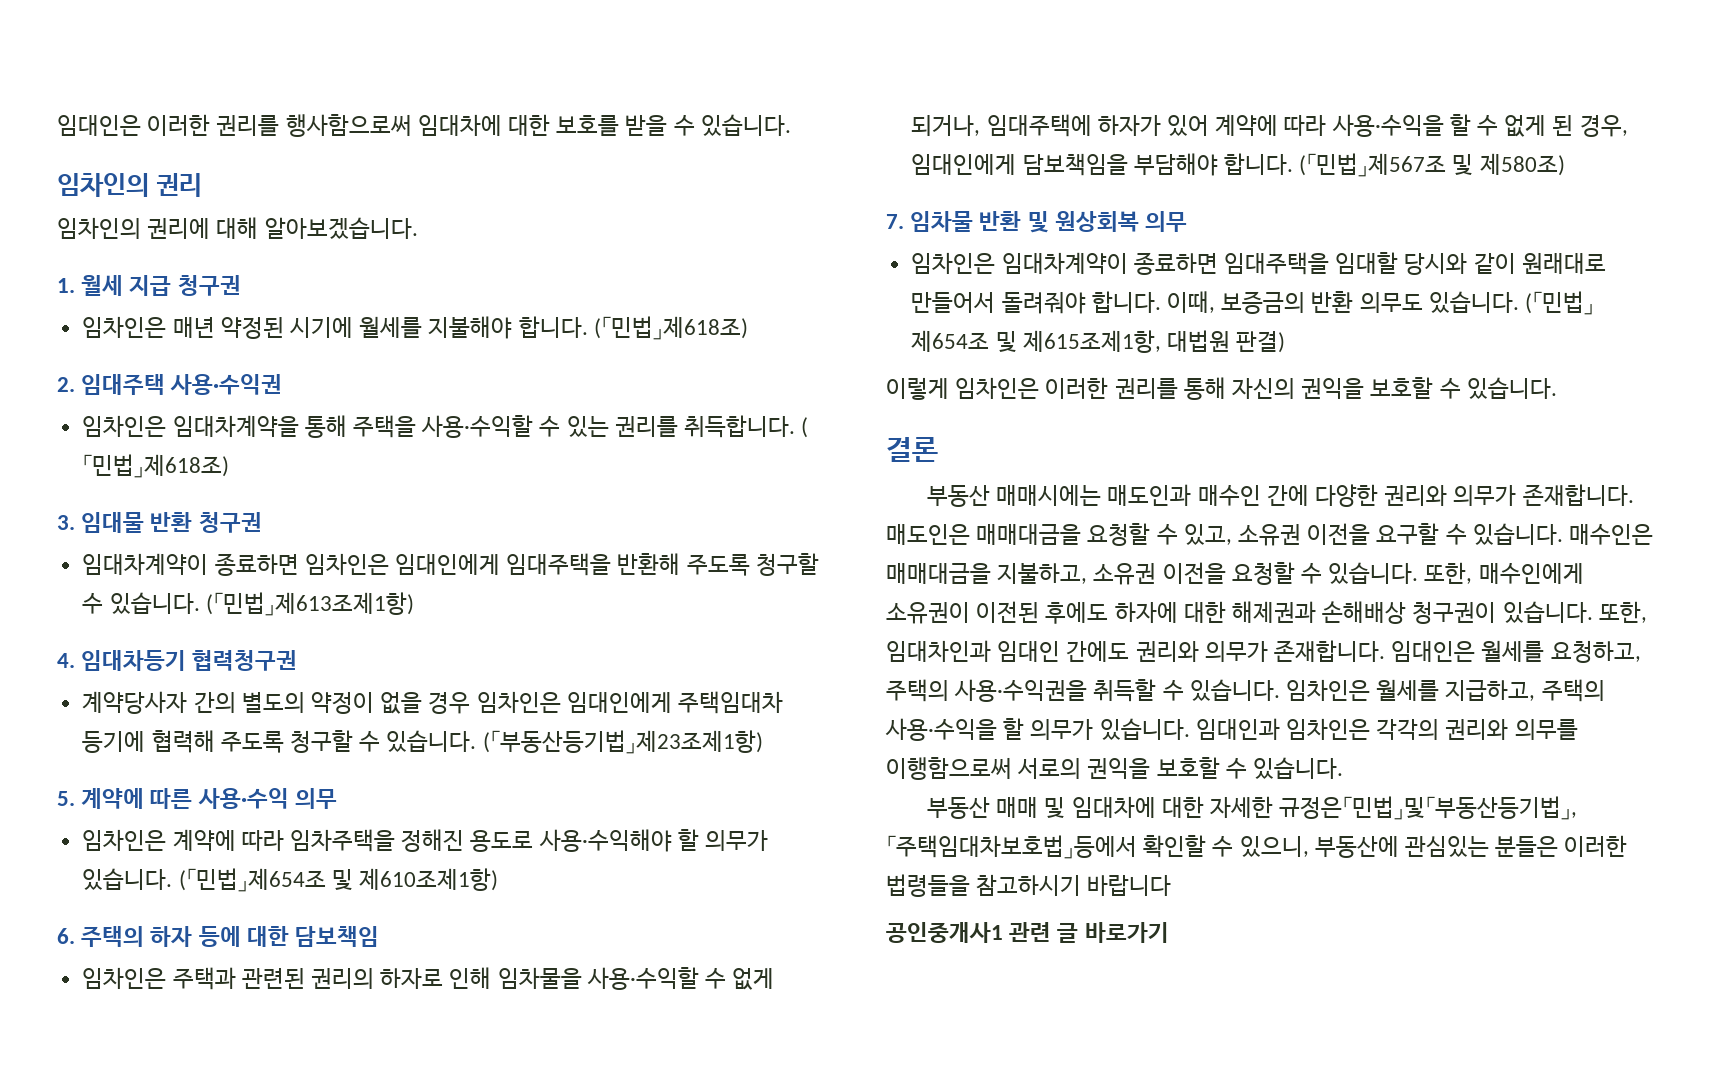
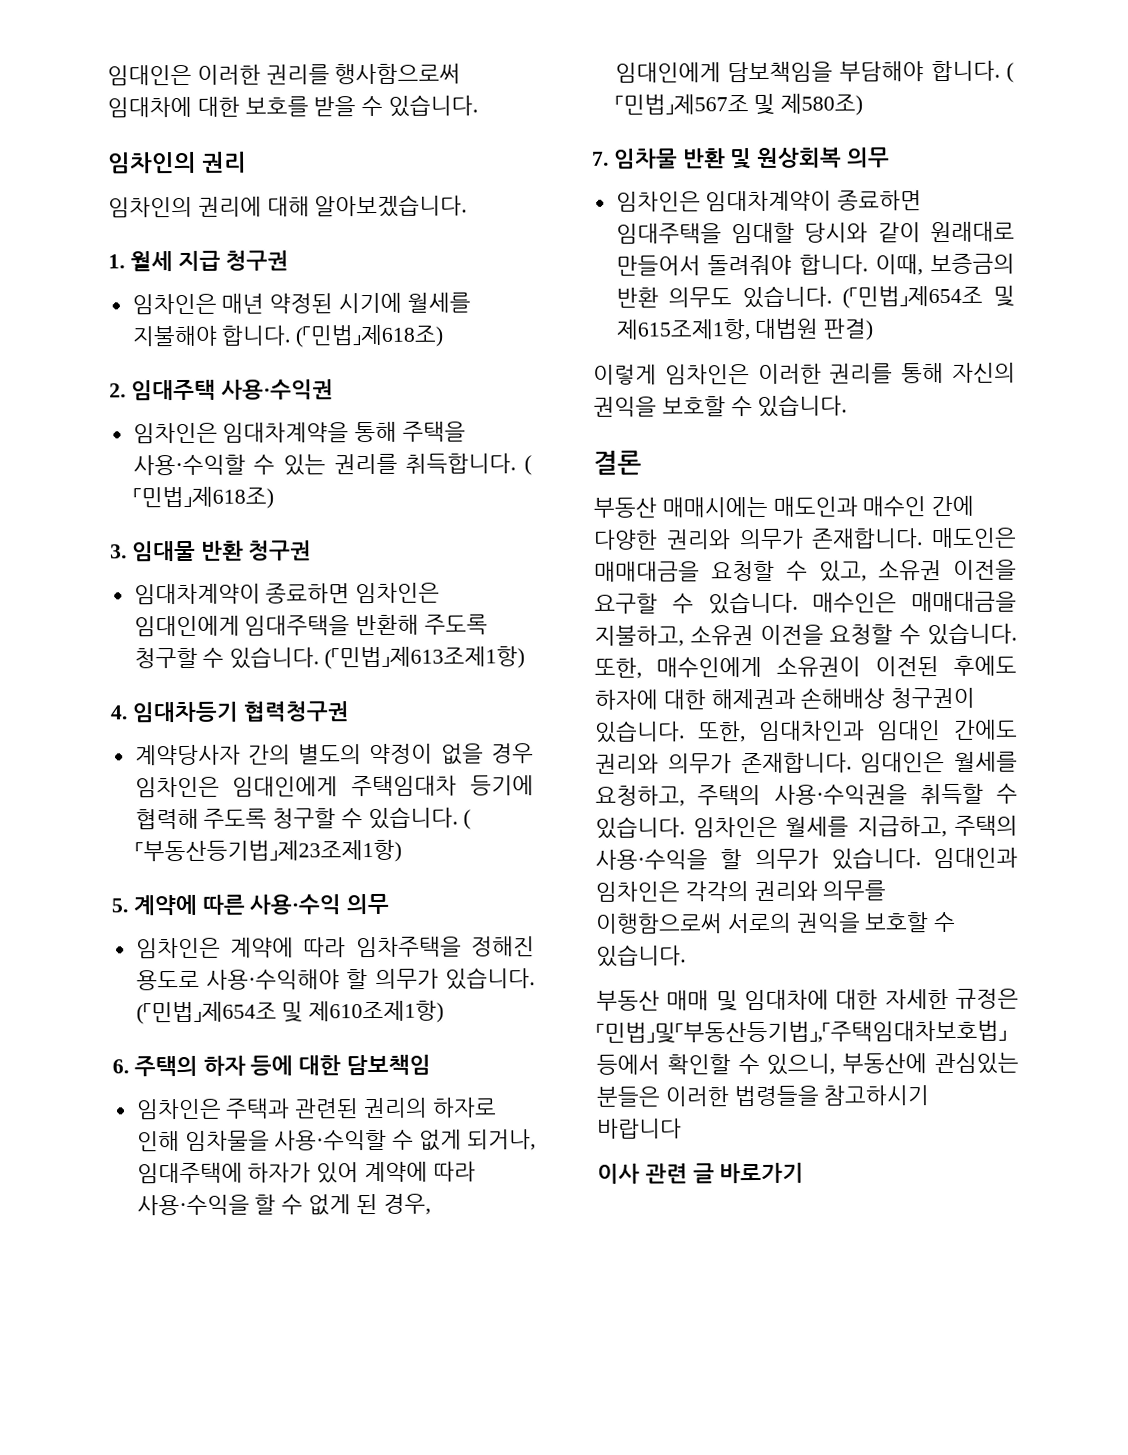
- 공인중개사1 관련 글 바로가기
+ 이사 관련 글 바로가기

